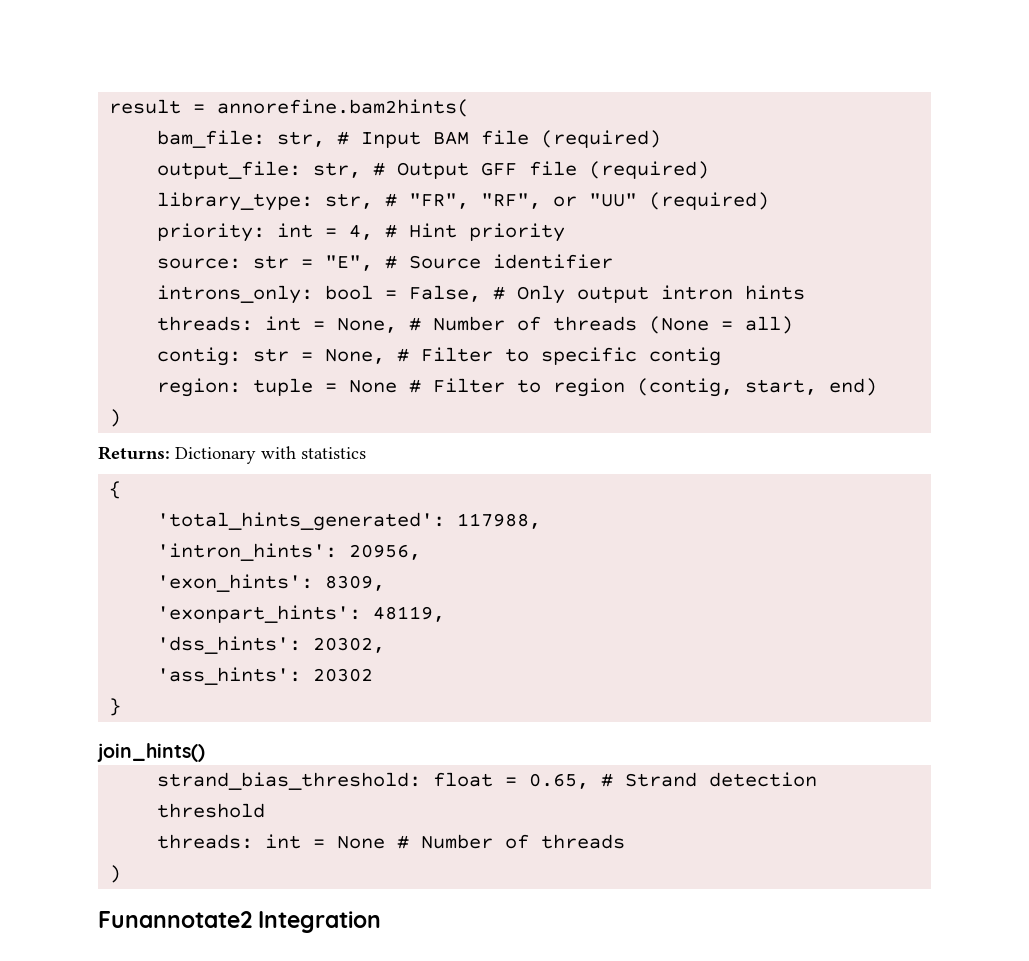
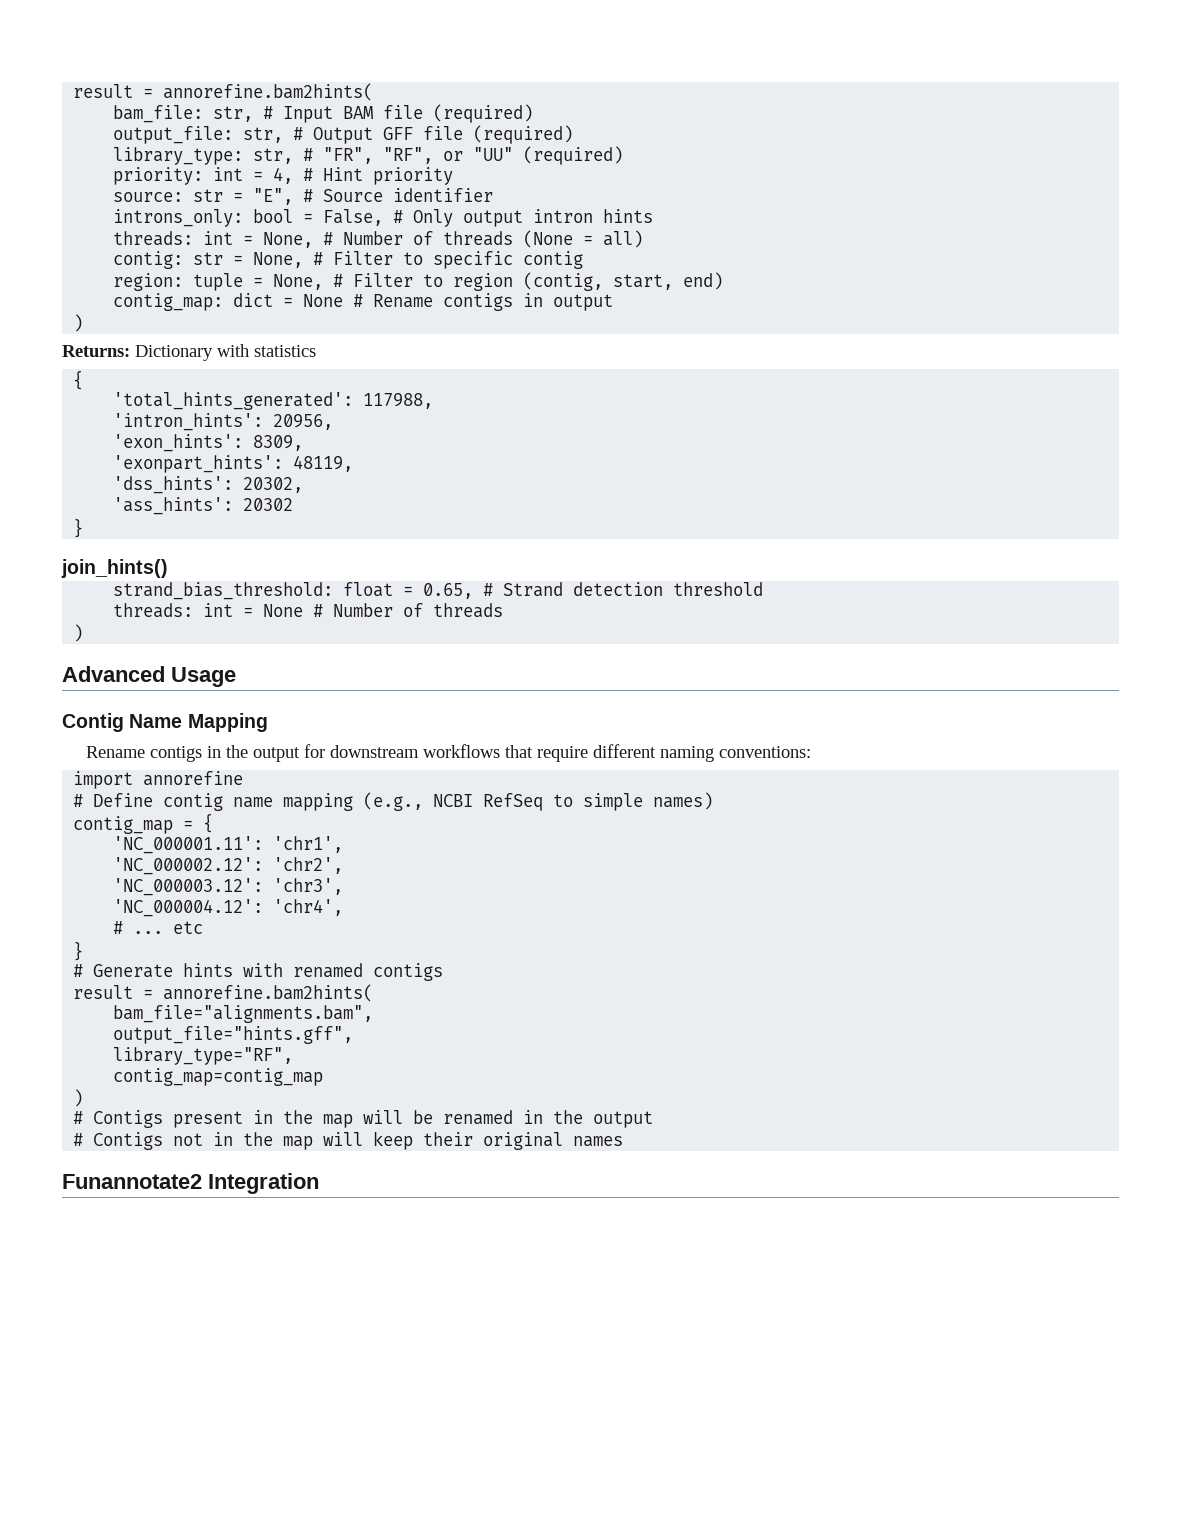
- region: tuple = None # Filter to region (contig, start, end)
+ region: tuple = None, # Filter to region (contig, start, end)
+ contig_map: dict = None # Rename contigs in output
+ Advanced Usage
+ Contig Name Mapping
+ Rename contigs in the output for downstream workflows that require different naming conventions:
+ import annorefine
+ # Define contig name mapping (e.g., NCBI RefSeq to simple names)
+ contig_map = {
+ 'NC_000001.11': 'chr1',
+ 'NC_000002.12': 'chr2',
+ 'NC_000003.12': 'chr3',
+ 'NC_000004.12': 'chr4',
+ # ... etc
+ }
+ # Generate hints with renamed contigs
+ result = annorefine.bam2hints(
+ bam_file="alignments.bam",
+ output_file="hints.gff",
+ library_type="RF",
+ contig_map=contig_map
+ )
+ # Contigs present in the map will be renamed in the output
+ # Contigs not in the map will keep their original names

